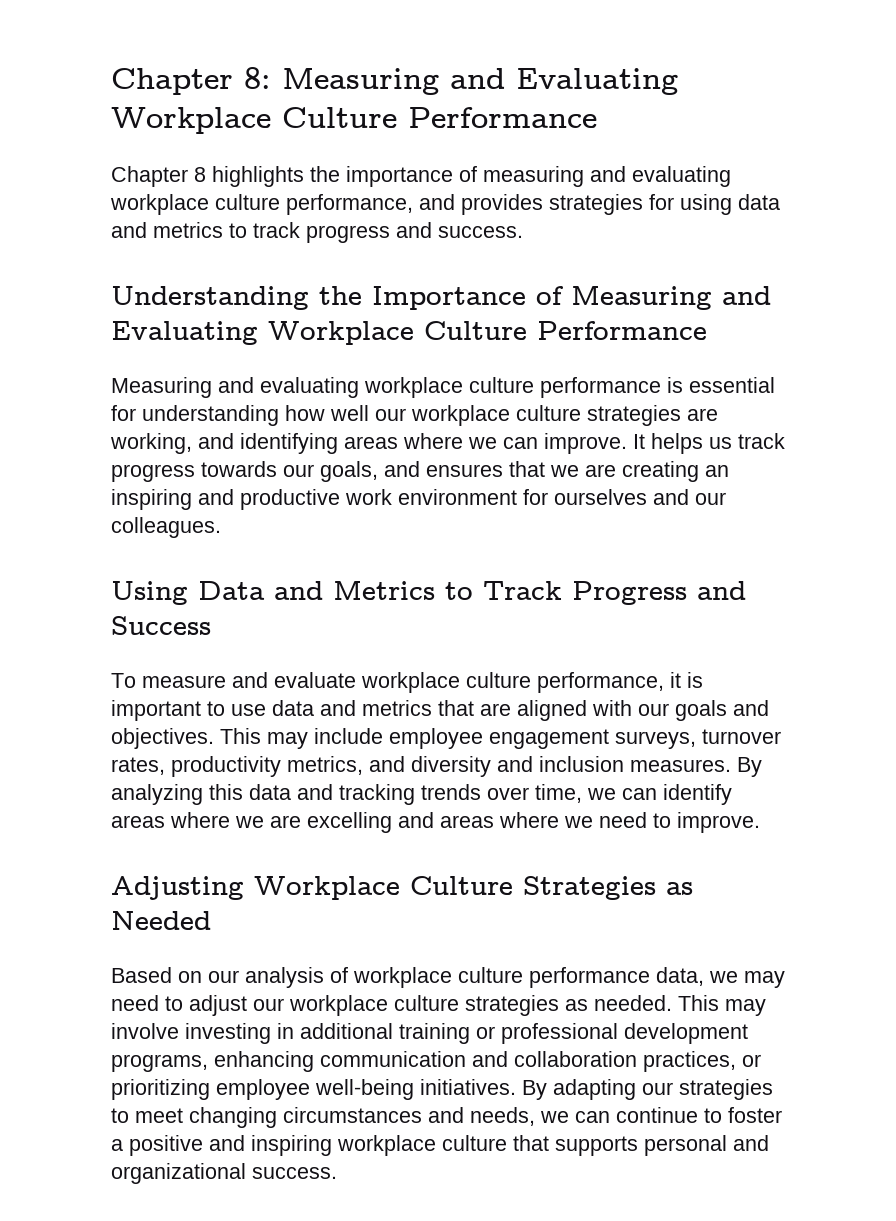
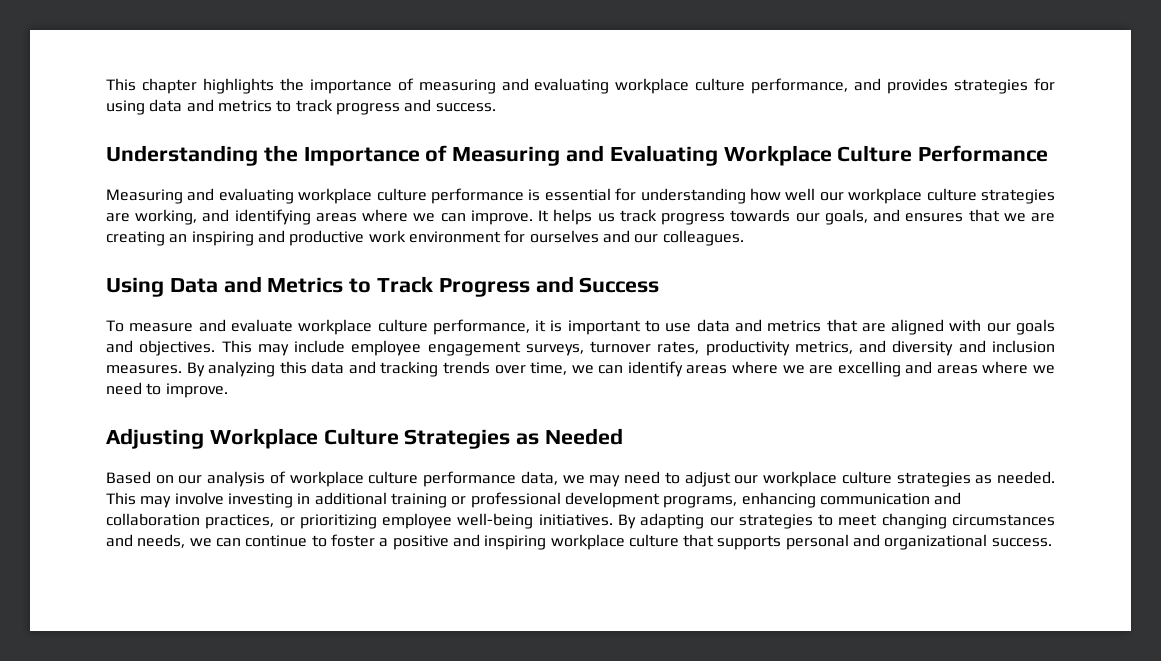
- Chapter 8: Measuring and Evaluating Workplace Culture Performance
- Chapter 8 highlights the importance of measuring and evaluating workplace culture performance, and provides strategies for using data and metrics to track progress and success.
+ This chapter highlights the importance of measuring and evaluating workplace culture performance, and provides strategies for using data and metrics to track progress and success.

